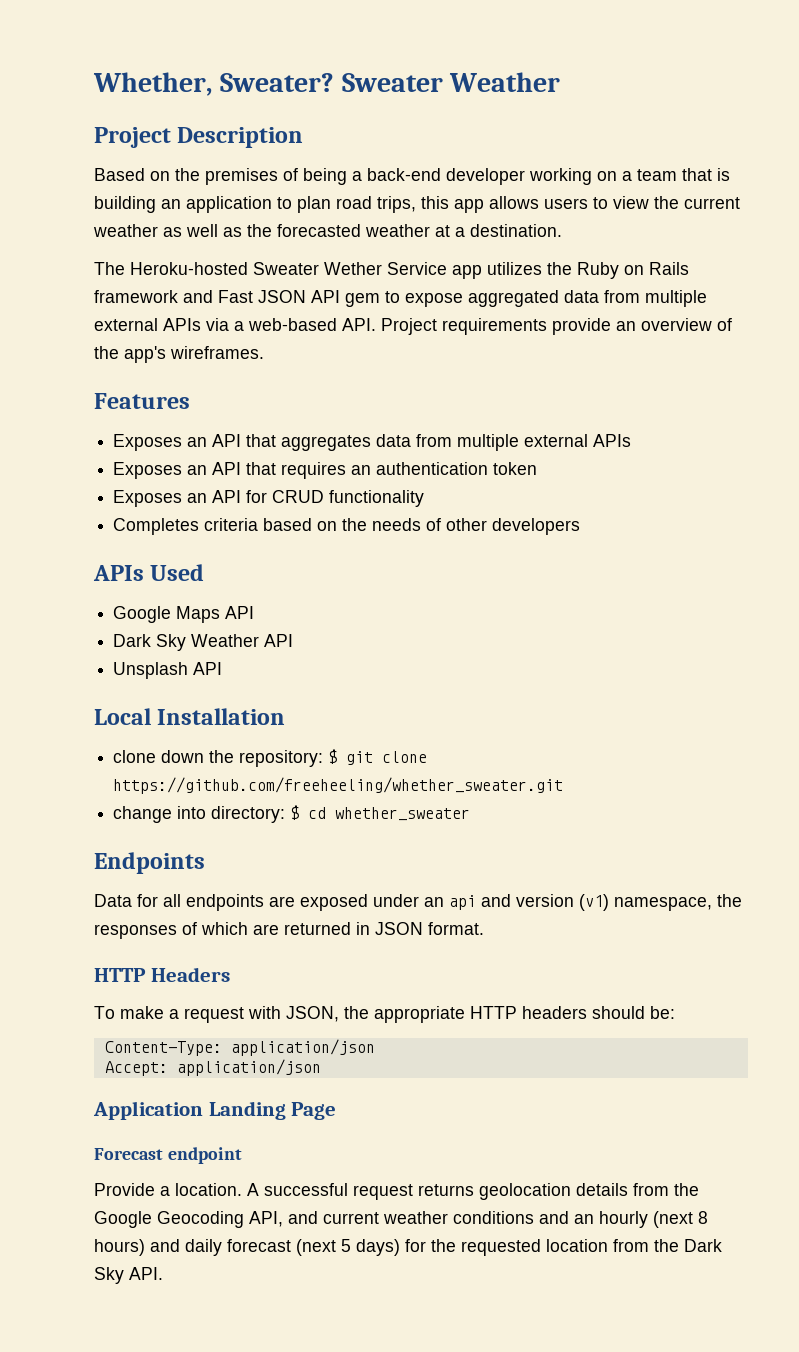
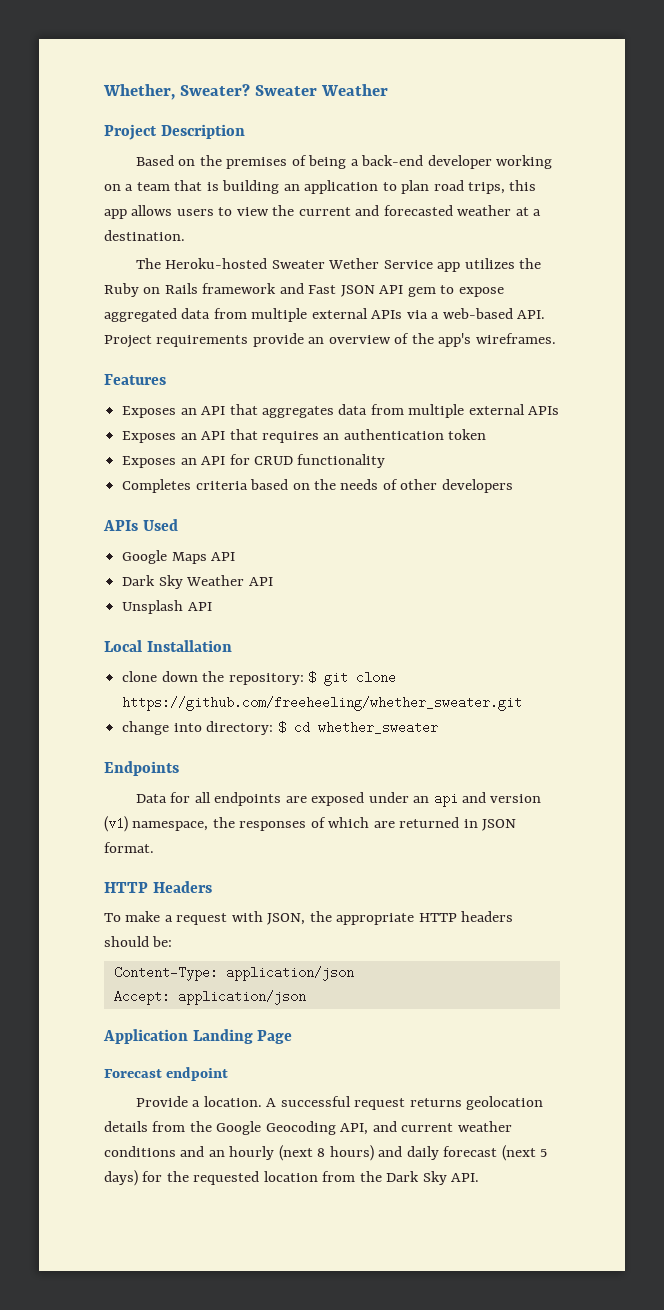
- Based on the premises of being a back-end developer working on a team that is building an application to plan road trips, this app allows users to view the current weather as well as the forecasted weather at a destination.
+ Based on the premises of being a back-end developer working on a team that is building an application to plan road trips, this app allows users to view the current and forecasted weather at a destination.

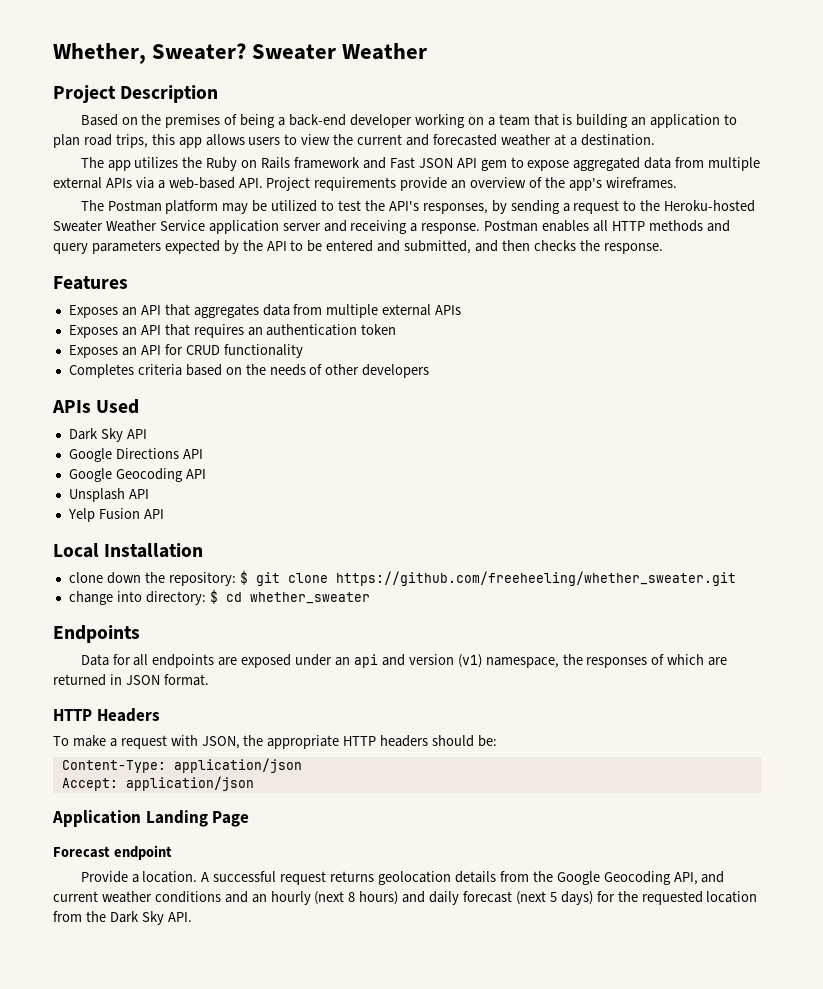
- The Heroku-hosted Sweater Wether Service app utilizes the Ruby on Rails framework and Fast JSON API gem to expose aggregated data from multiple external APIs via a web-based API. Project requirements provide an overview of the app's wireframes.
+ The app utilizes the Ruby on Rails framework and Fast JSON API gem to expose aggregated data from multiple external APIs via a web-based API. Project requirements provide an overview of the app's wireframes.
+ The Postman platform may be utilized to test the API's responses, by sending a request to the Heroku-hosted Sweater Weather Service application server and receiving a response. Postman enables all HTTP methods and query parameters expected by the API to be entered and submitted, and then checks the response.
- Google Maps API
- Dark Sky Weather API
+ Dark Sky API
+ Google Directions API
+ Google Geocoding API
+ Yelp Fusion API

